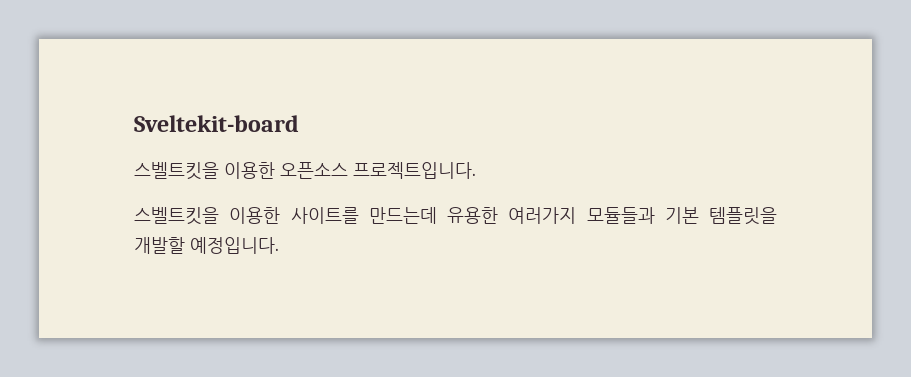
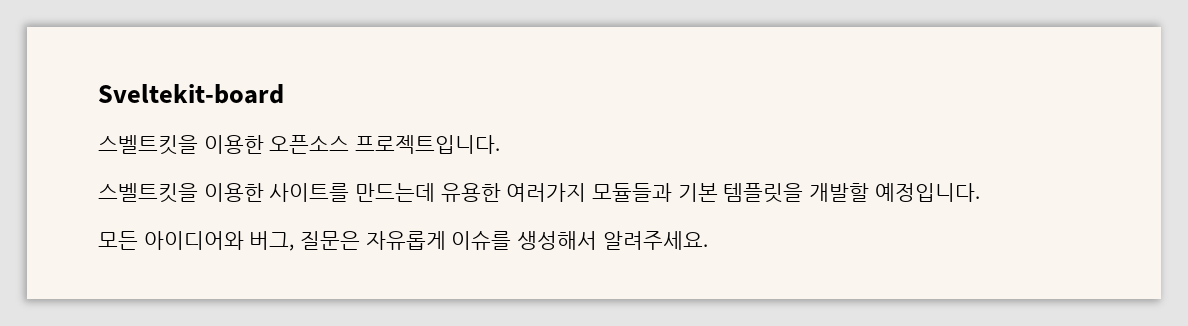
+ 모든 아이디어와 버그, 질문은 자유롭게 이슈를 생성해서 알려주세요.

